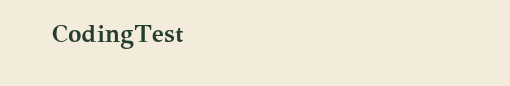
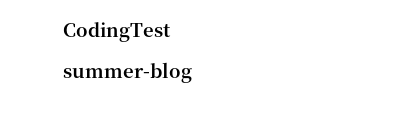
+ summer-blog

